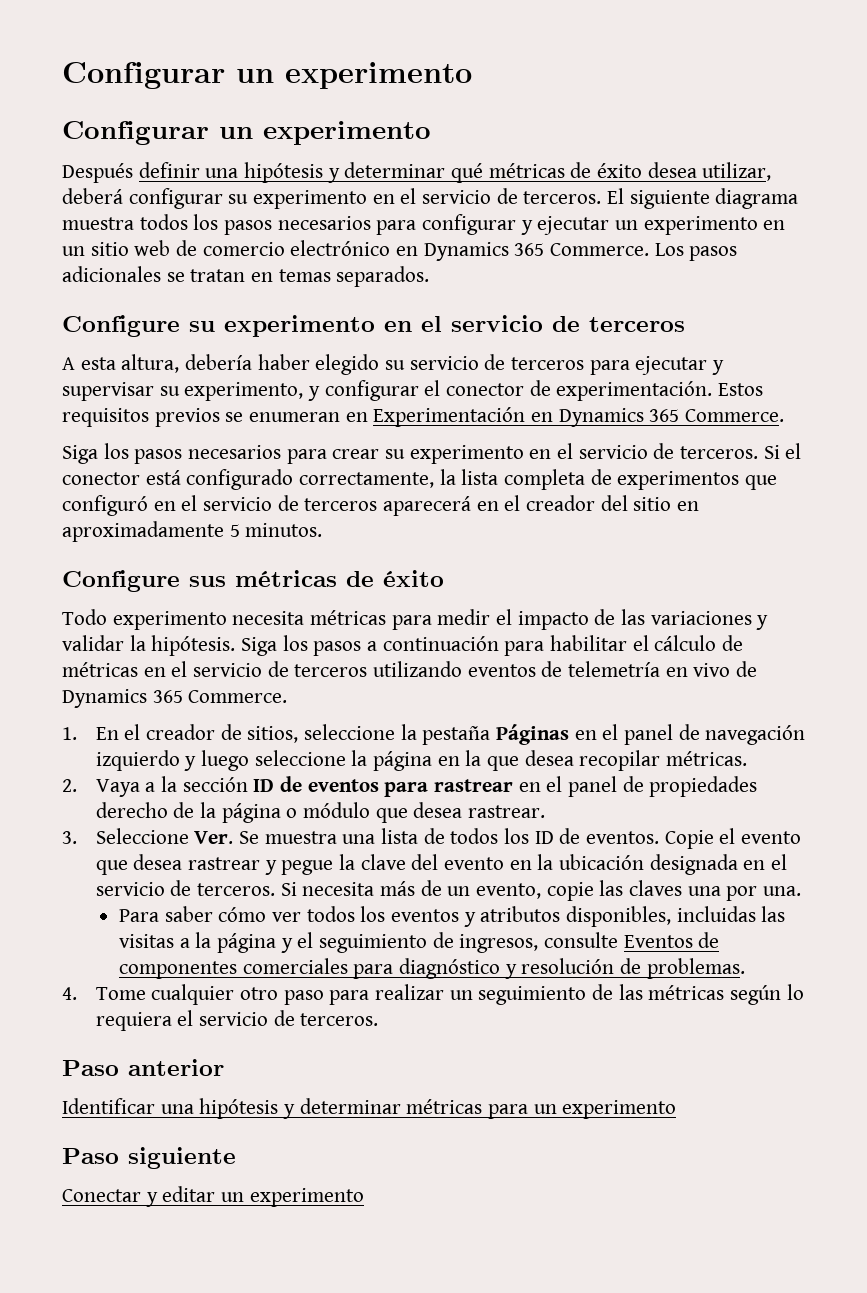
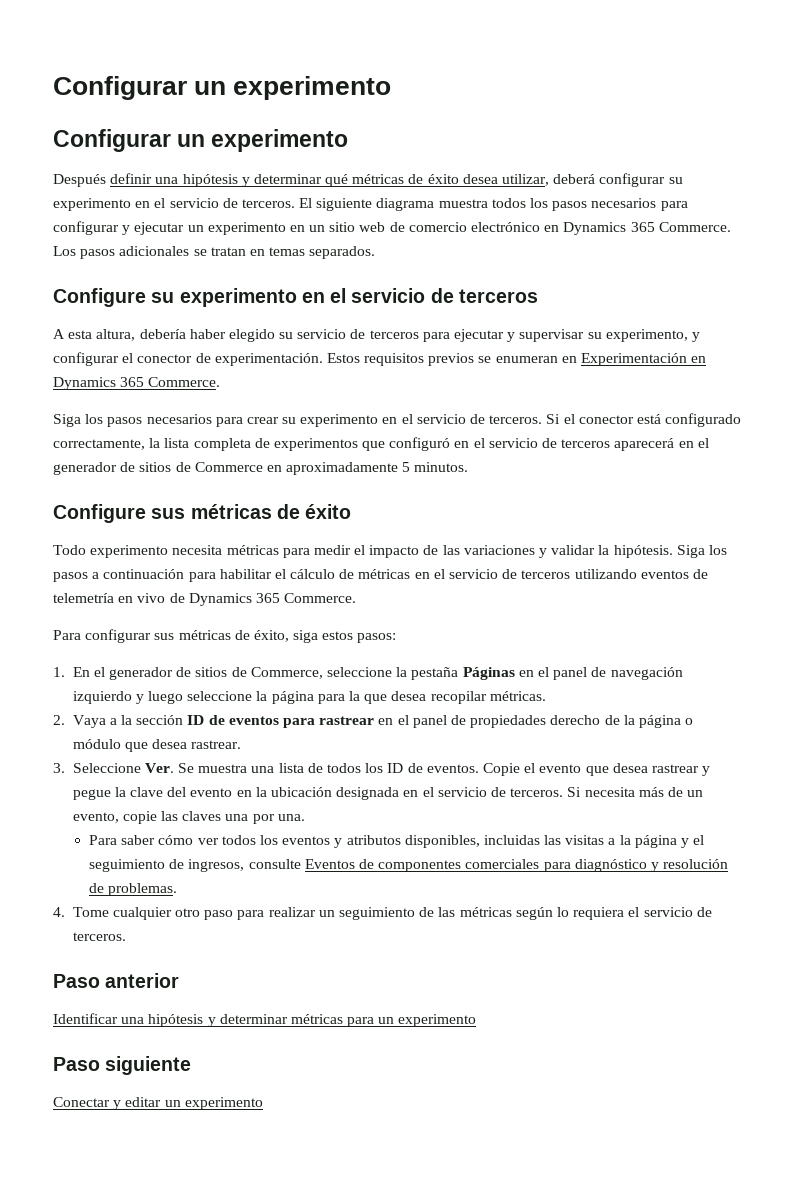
- Si el conector está configurado correctamente, la lista completa de experimentos que configuró en el servicio de terceros aparecerá en el creador del sitio en aproximadamente 5 minutos.
+ Si el conector está configurado correctamente, la lista completa de experimentos que configuró en el servicio de terceros aparecerá en el generador de sitios de Commerce en aproximadamente 5 minutos.
- 1. En el creador de sitios, seleccione la pestaña Páginas en el panel de navegación izquierdo y luego seleccione la página en la que desea recopilar métricas.
+ Para configurar sus métricas de éxito, siga estos pasos:
+ 1. En el generador de sitios de Commerce, seleccione la pestaña Páginas en el panel de navegación izquierdo y luego seleccione la página para la que desea recopilar métricas.

